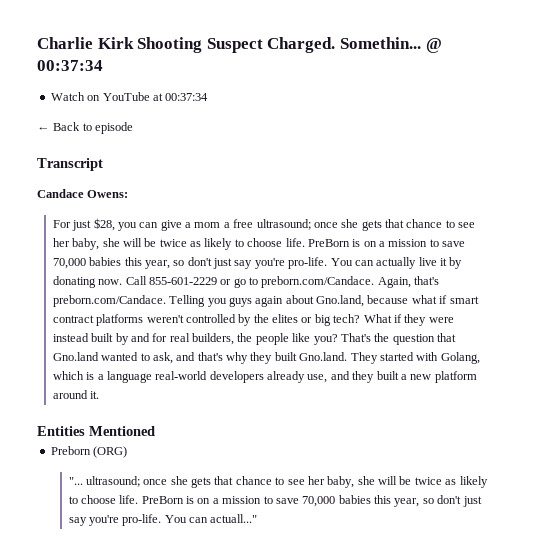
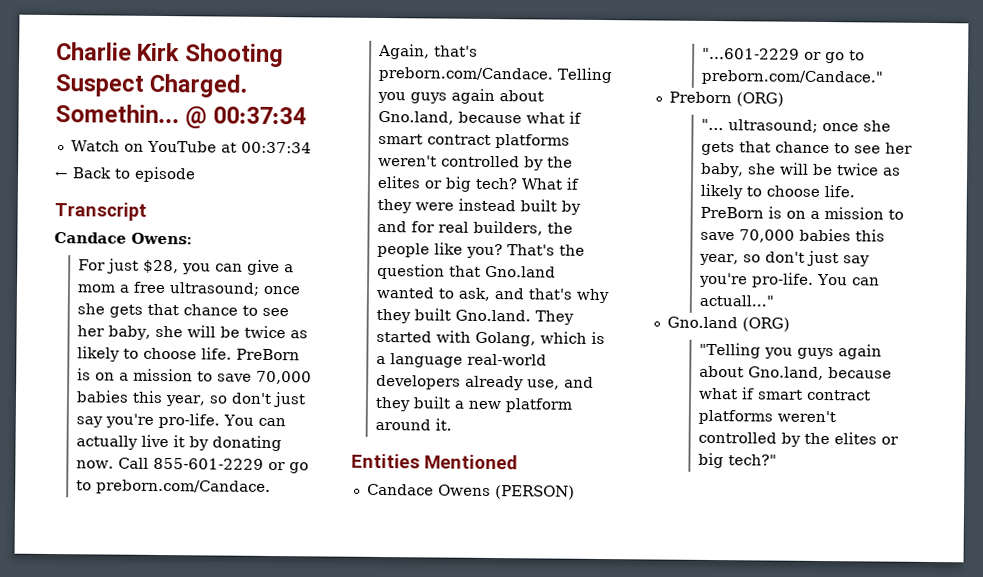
+ Candace Owens (PERSON)
+ "...601-2229 or go to preborn.com/Candace."
+ Gno.land (ORG)
+ "Telling you guys again about Gno.land, because what if smart contract platforms weren't controlled by the elites or big tech?"

